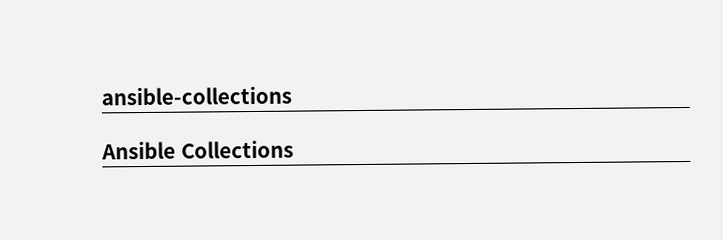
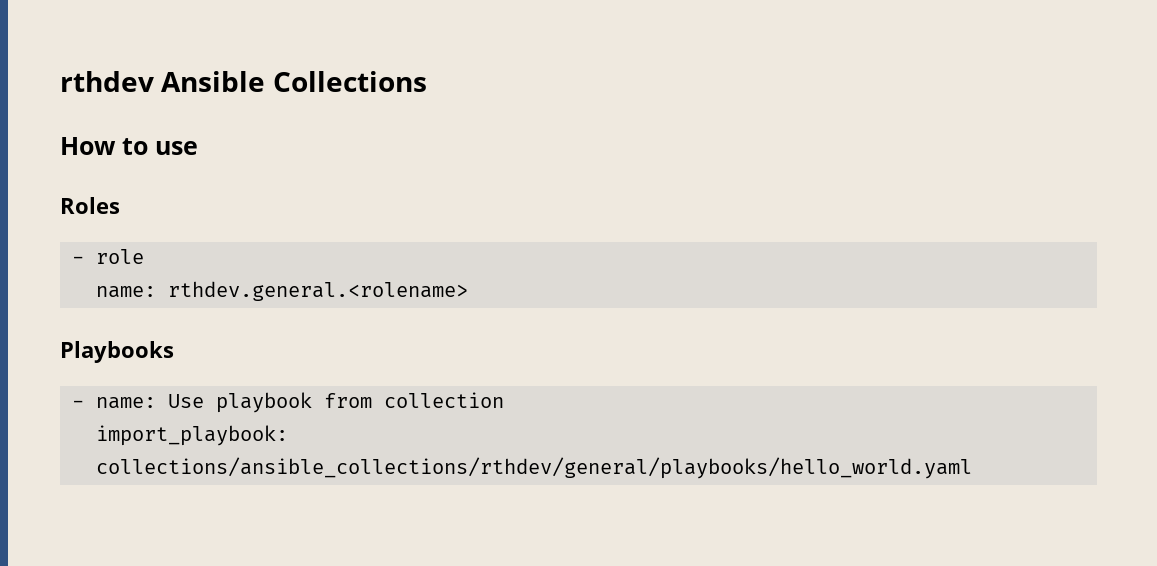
- ansible-collections
- Ansible Collections
+ rthdev Ansible Collections
+ How to use
+ Roles
+ - role
+ name: rthdev.general.<rolename>
+ Playbooks
+ - name: Use playbook from collection
+ import_playbook: collections/ansible_collections/rthdev/general/playbooks/hello_world.yaml

